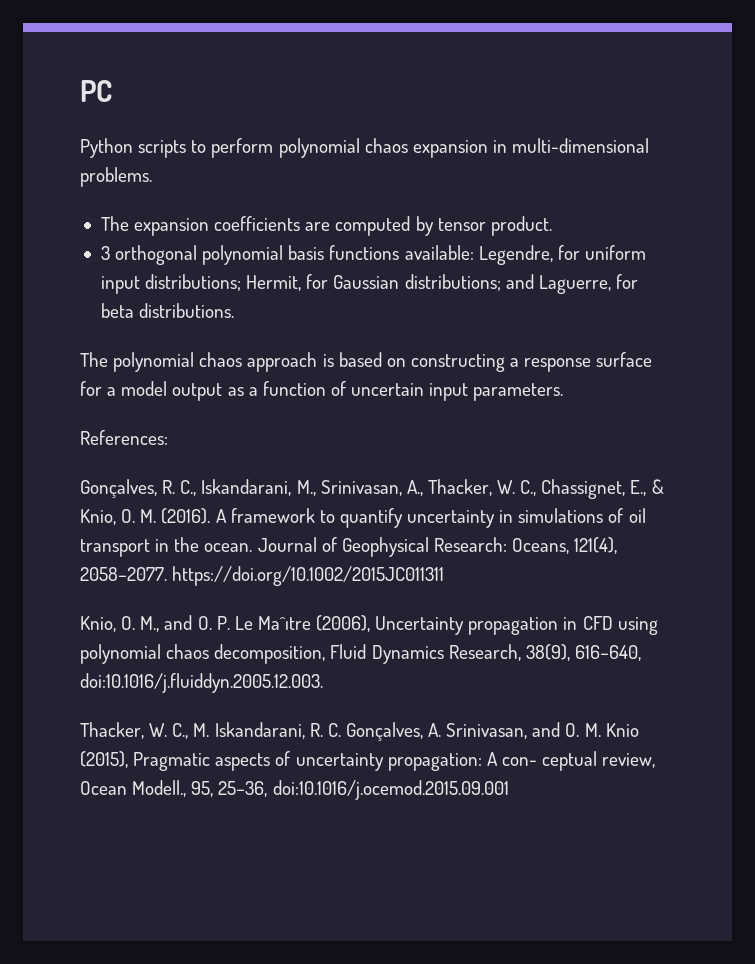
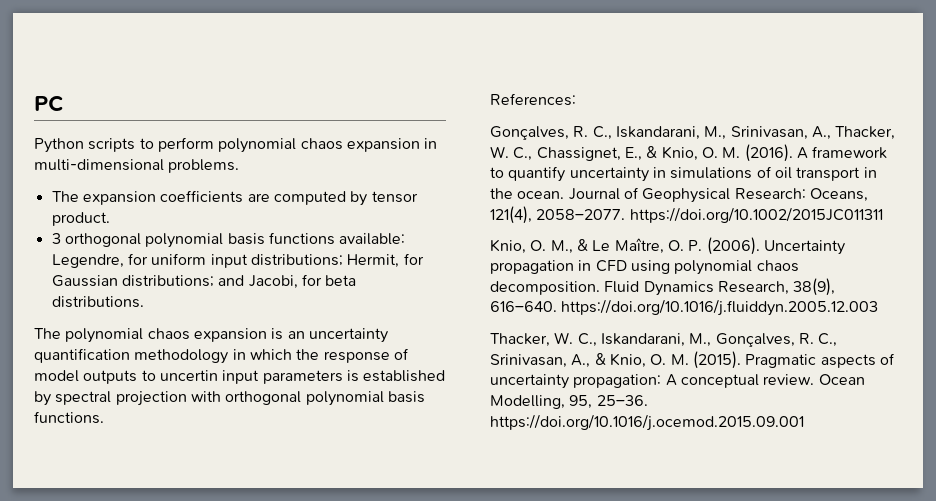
- 3 orthogonal polynomial basis functions available: Legendre, for uniform input distributions; Hermit, for Gaussian distributions; and Laguerre, for beta distributions.
+ 3 orthogonal polynomial basis functions available: Legendre, for uniform input distributions; Hermit, for Gaussian distributions; and Jacobi, for beta distributions.
- The polynomial chaos approach is based on constructing a response surface for a model output as a function of uncertain input parameters.
+ The polynomial chaos expansion is an uncertainty quantification methodology in which the response of model outputs to uncertin input parameters is established by spectral projection with orthogonal polynomial basis functions.
- Knio, O. M., and O. P. Le Ma^ıtre (2006), Uncertainty propagation in CFD using polynomial chaos decomposition, Fluid Dynamics Research, 38(9), 616–640, doi:10.1016/j.fluiddyn.2005.12.003.
- Thacker, W. C., M. Iskandarani, R. C. Gonçalves, A. Srinivasan, and O. M. Knio (2015), Pragmatic aspects of uncertainty propagation: A con- ceptual review, Ocean Modell., 95, 25–36, doi:10.1016/j.ocemod.2015.09.001
+ Knio, O. M., & Le Maître, O. P. (2006). Uncertainty propagation in CFD using polynomial chaos decomposition. Fluid Dynamics Research, 38(9), 616–640. https://doi.org/10.1016/j.fluiddyn.2005.12.003
+ Thacker, W. C., Iskandarani, M., Gonçalves, R. C., Srinivasan, A., & Knio, O. M. (2015). Pragmatic aspects of uncertainty propagation: A conceptual review. Ocean Modelling, 95, 25–36. https://doi.org/10.1016/j.ocemod.2015.09.001

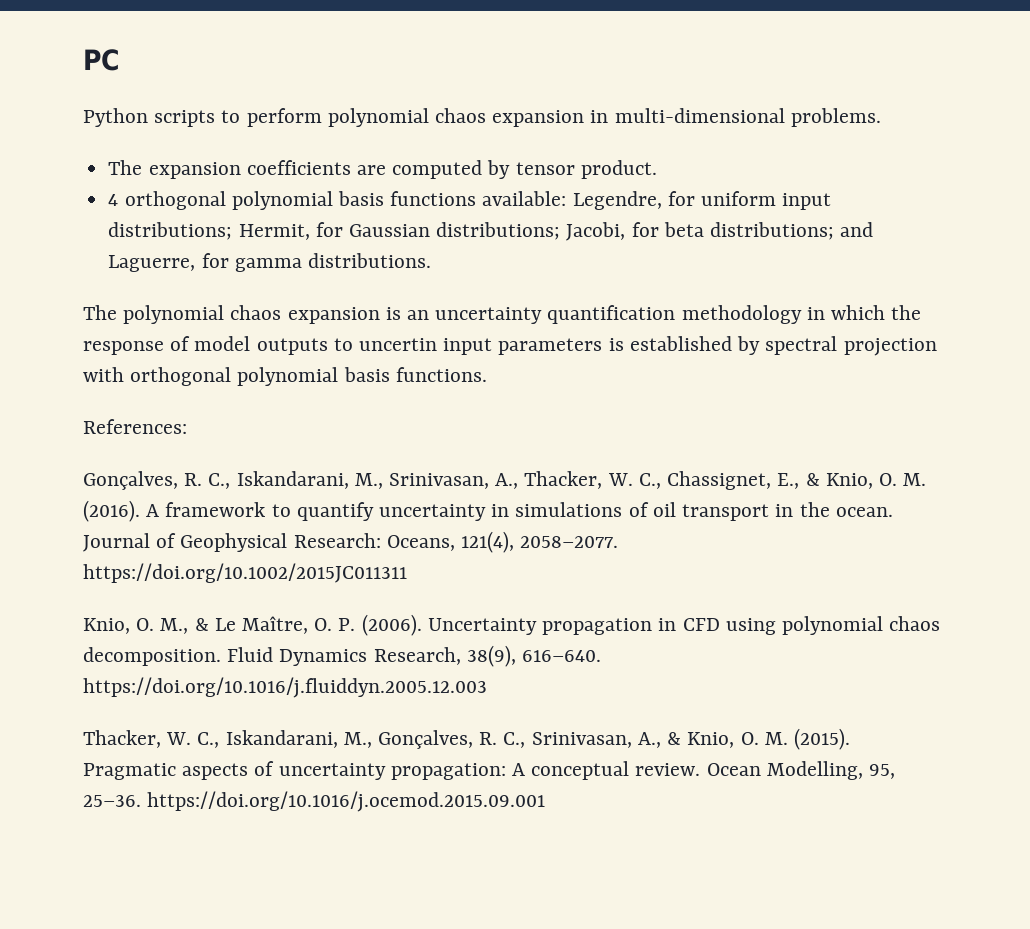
- 3 orthogonal polynomial basis functions available: Legendre, for uniform input distributions; Hermit, for Gaussian distributions; and Jacobi, for beta distributions.
+ 4 orthogonal polynomial basis functions available: Legendre, for uniform input distributions; Hermit, for Gaussian distributions; Jacobi, for beta distributions; and Laguerre, for gamma distributions.

